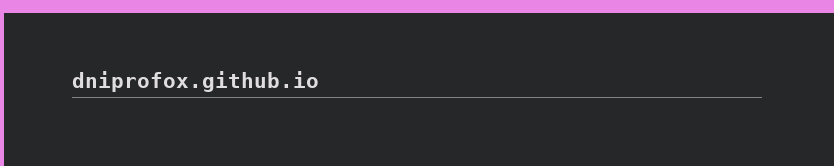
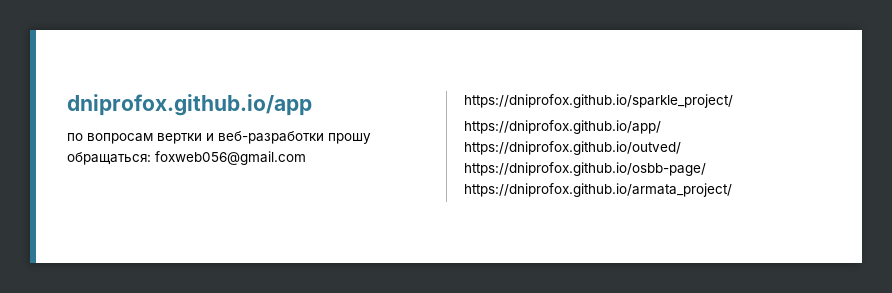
- dniprofox.github.io
+ dniprofox.github.io/app
+ по вопросам вертки и веб-разработки прошу обращаться: foxweb056@gmail.com https://dniprofox.github.io/sparkle_project/
+ https://dniprofox.github.io/app/ https://dniprofox.github.io/outved/ https://dniprofox.github.io/osbb-page/ https://dniprofox.github.io/armata_project/

